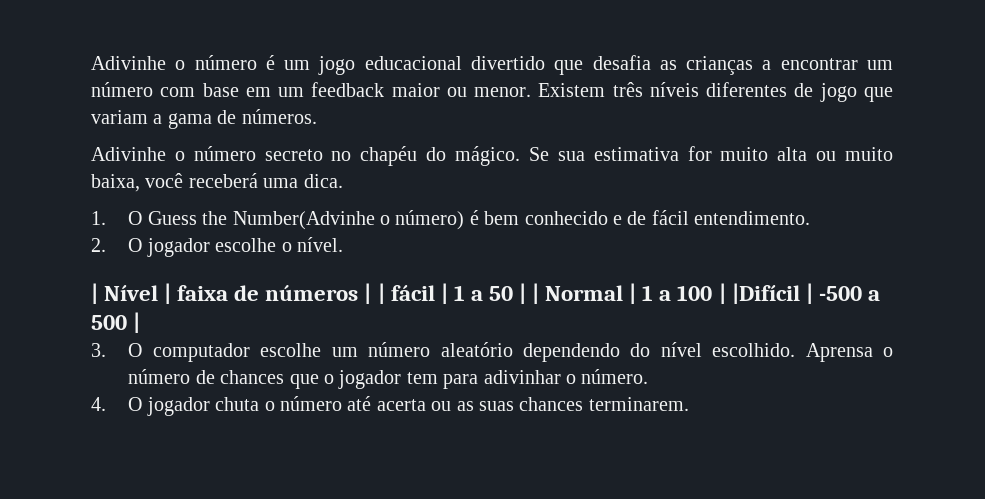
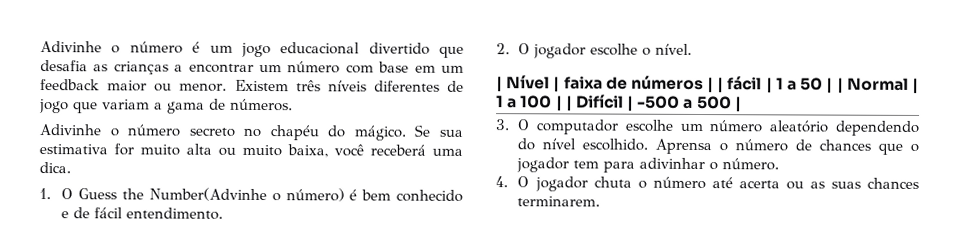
- | Nível | faixa de números | | fácil | 1 a 50 | | Normal | 1 a 100 | |Difícil | -500 a 500 |
+ | Nível | faixa de números | | fácil | 1 a 50 | | Normal | 1 a 100 | | Difícil | -500 a 500 |

